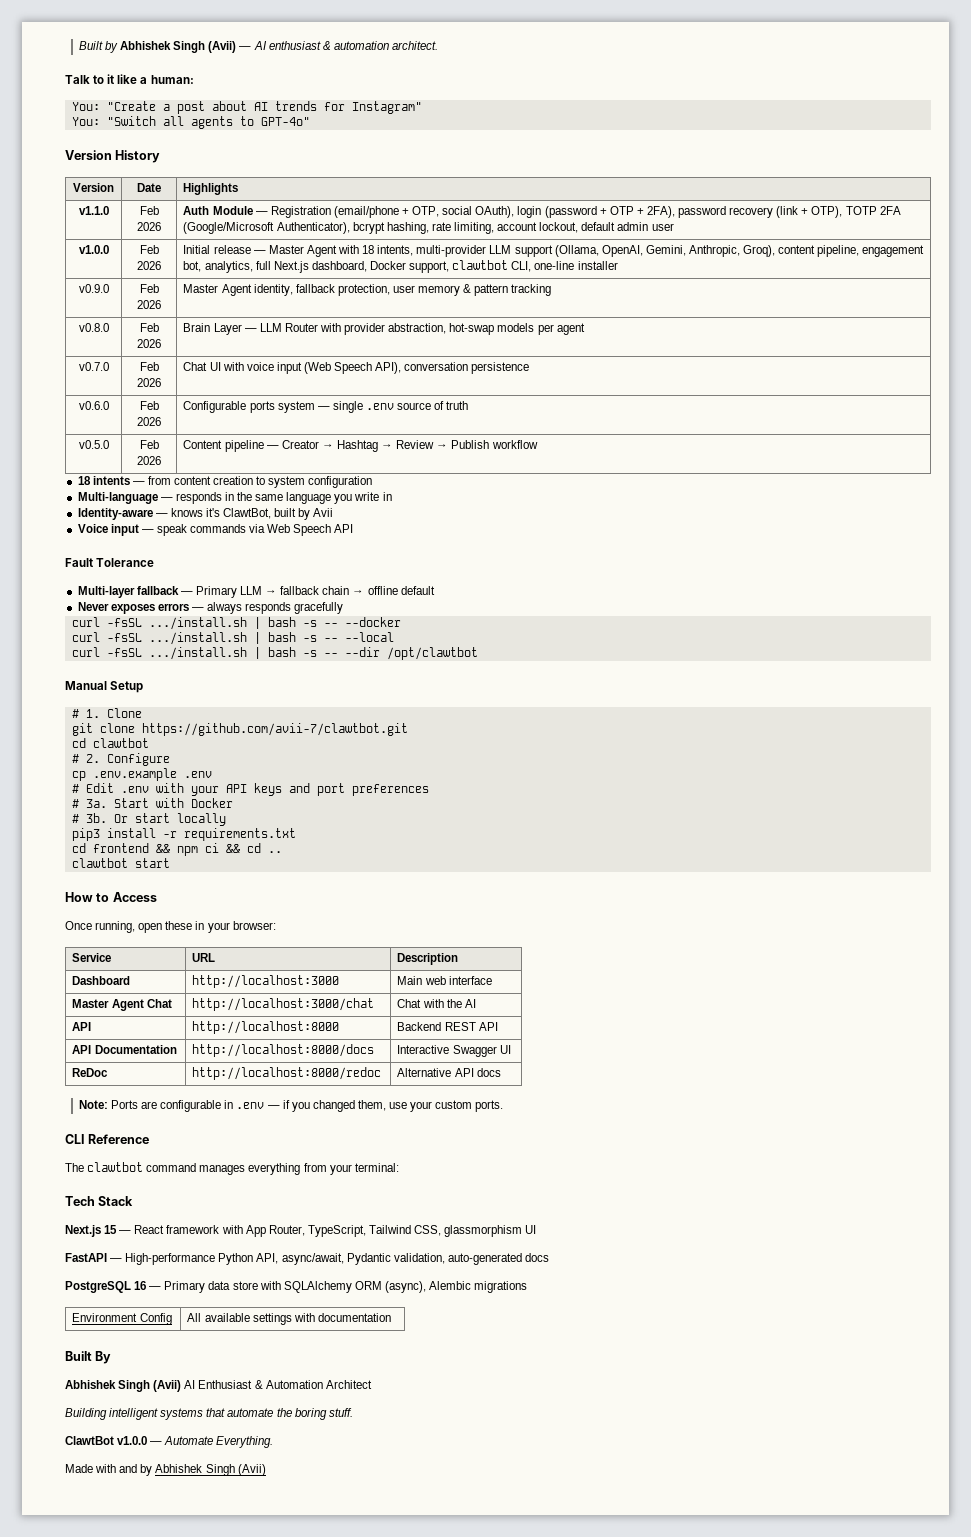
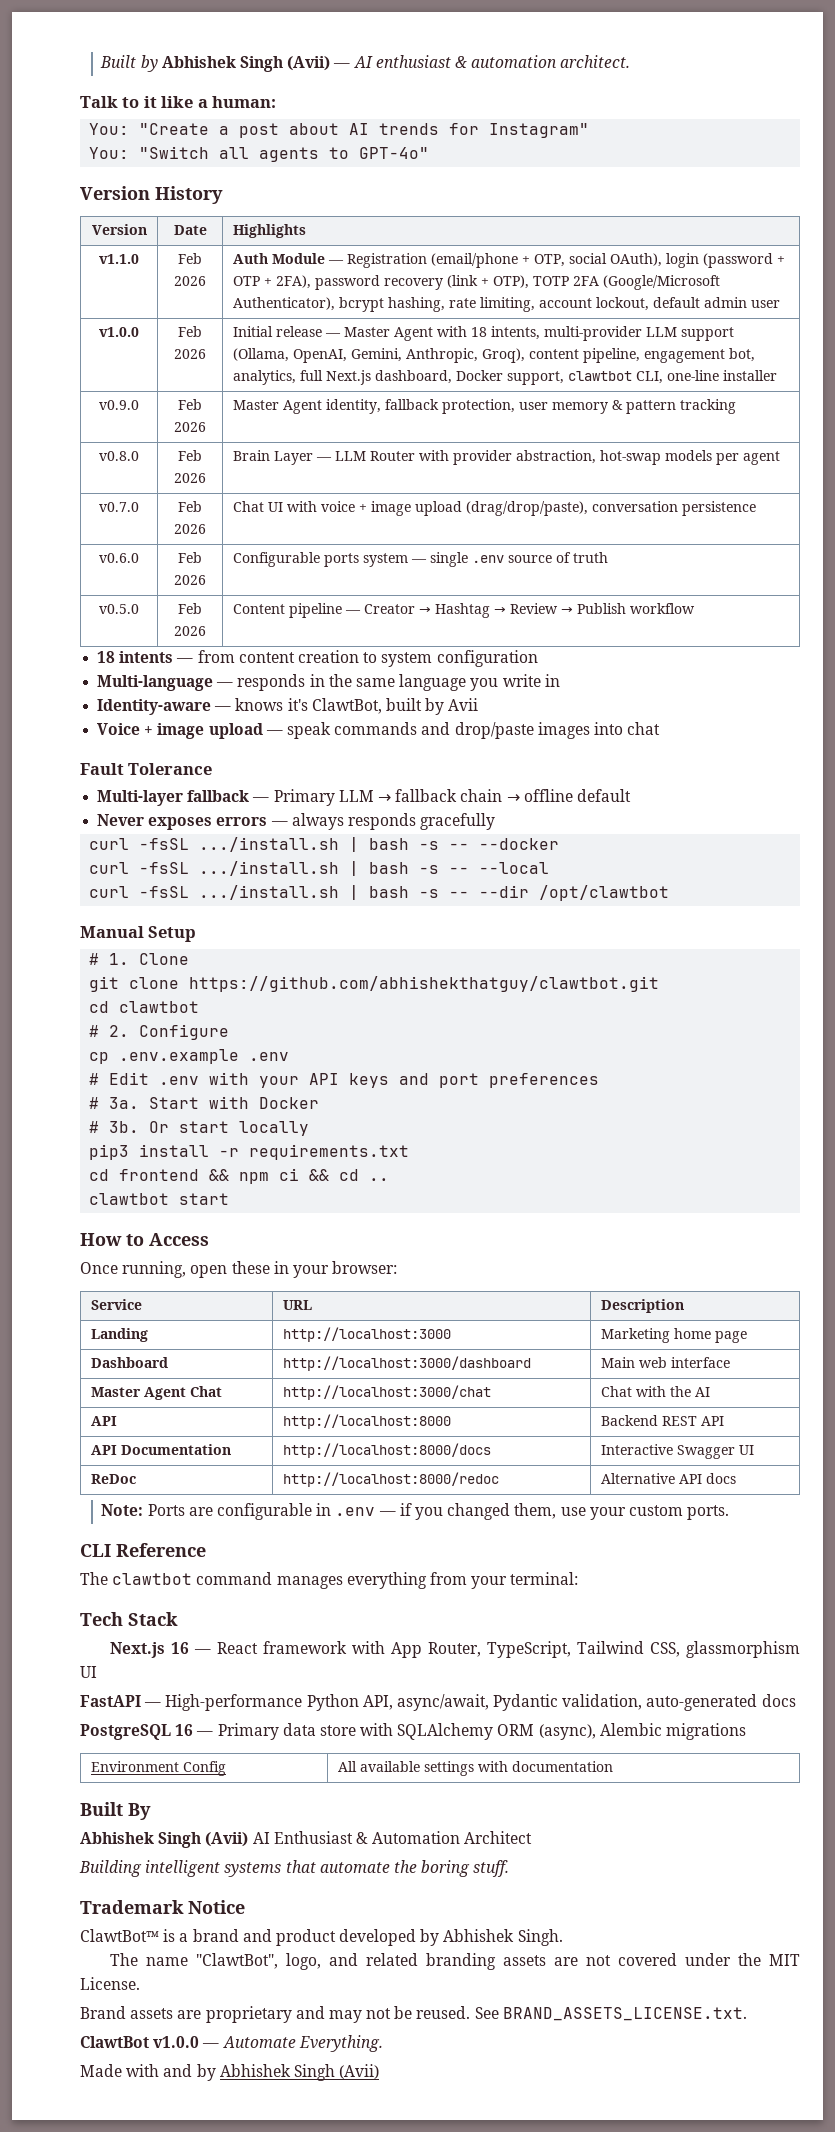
- v0.7.0 | Feb 2026 | Chat UI with voice input (Web Speech API), conversation persistence
+ v0.7.0 | Feb 2026 | Chat UI with voice + image upload (drag/drop/paste), conversation persistence
- Voice input — speak commands via Web Speech API
+ Voice + image upload — speak commands and drop/paste images into chat
- git clone https://github.com/avii-7/clawtbot.git
+ git clone https://github.com/abhishekthatguy/clawtbot.git
+ Landing | http://localhost:3000 | Marketing home page
- Dashboard | http://localhost:3000 | Main web interface
+ Dashboard | http://localhost:3000/dashboard | Main web interface
- Next.js 15 — React framework with App Router, TypeScript, Tailwind CSS, glassmorphism UI
+ Next.js 16 — React framework with App Router, TypeScript, Tailwind CSS, glassmorphism UI
+ Trademark Notice
+ ClawtBot™ is a brand and product developed by Abhishek Singh.
+ The name "ClawtBot", logo, and related branding assets are not covered under the MIT License.
+ Brand assets are proprietary and may not be reused. See BRAND_ASSETS_LICENSE.txt.

